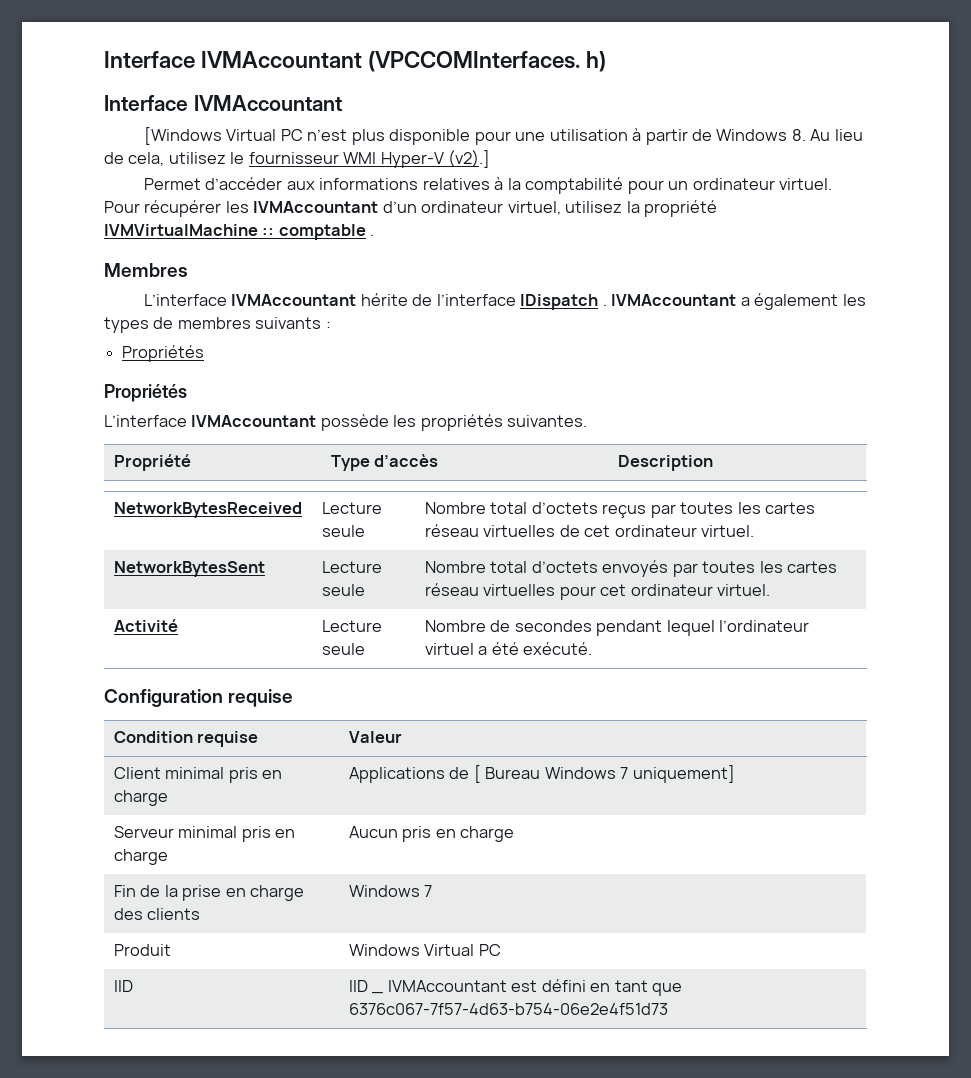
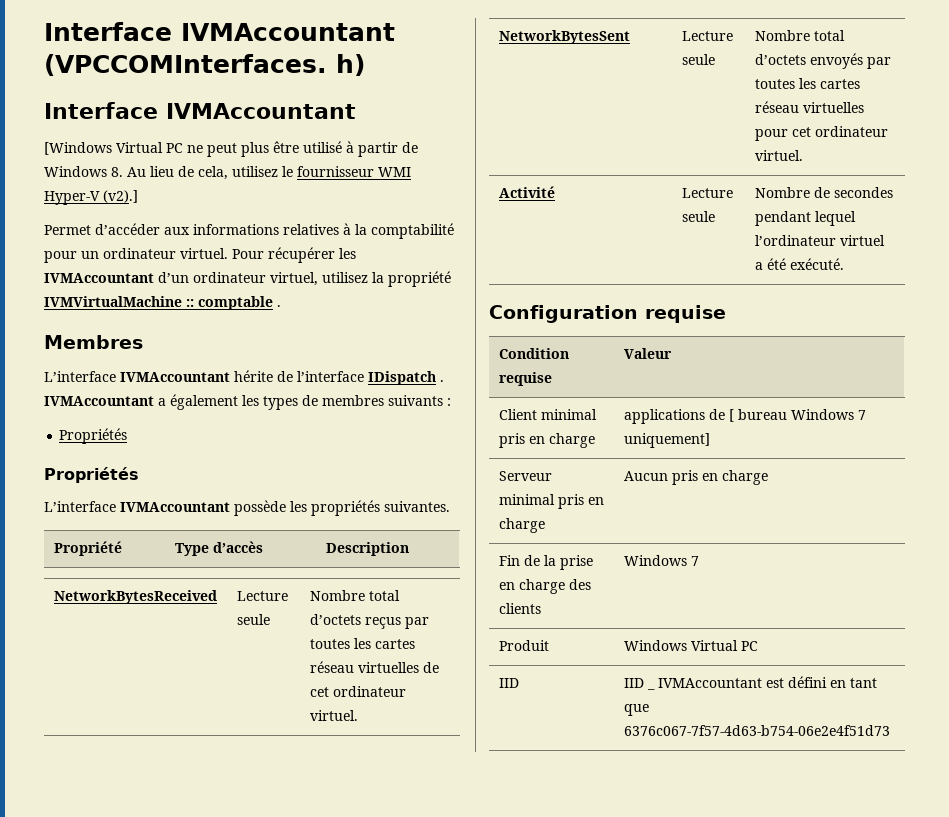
- [Windows Virtual PC n’est plus disponible pour une utilisation à partir de Windows 8. Au lieu de cela, utilisez le fournisseur WMI Hyper-V (v2).]
+ [Windows Virtual PC ne peut plus être utilisé à partir de Windows 8. Au lieu de cela, utilisez le fournisseur WMI Hyper-V (v2).]
- Client minimal pris en charge | Applications de [ Bureau Windows 7 uniquement]
+ Client minimal pris en charge | applications de [ bureau Windows 7 uniquement]

